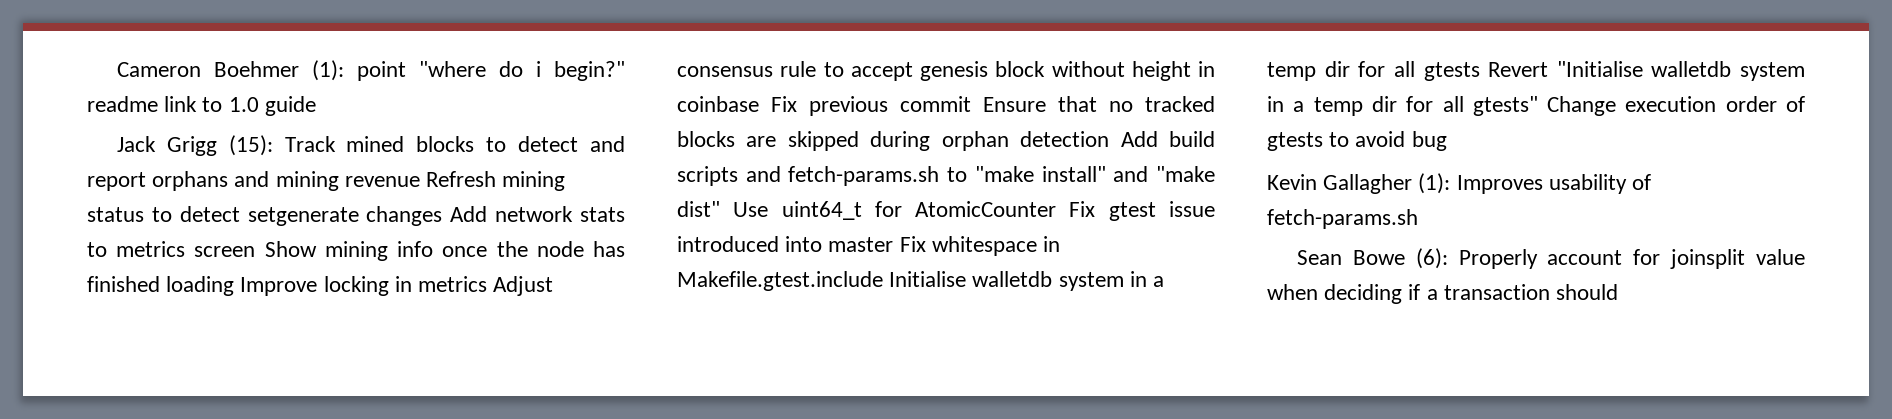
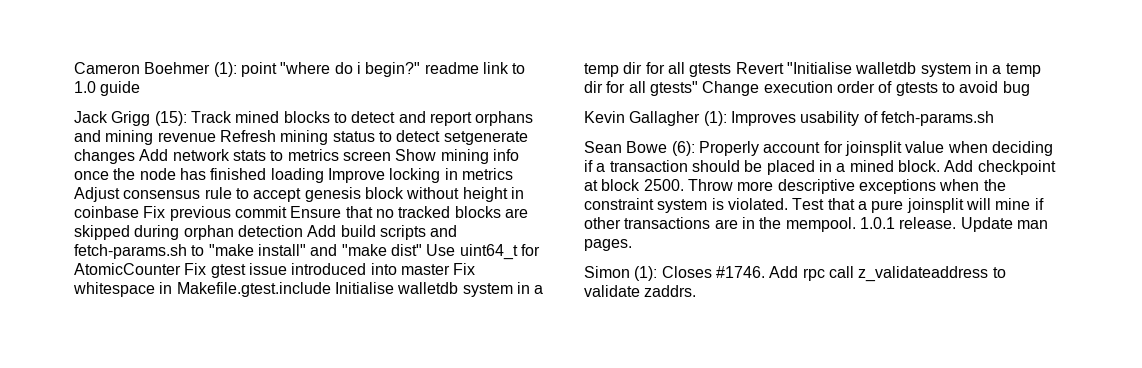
- Sean Bowe (6): Properly account for joinsplit value when deciding if a transaction should
+ Sean Bowe (6): Properly account for joinsplit value when deciding if a transaction should be placed in a mined block. Add checkpoint at block 2500. Throw more descriptive exceptions when the constraint system is violated. Test that a pure joinsplit will mine if other transactions are in the mempool. 1.0.1 release. Update man pages.
+ Simon (1): Closes #1746. Add rpc call z_validateaddress to validate zaddrs.

